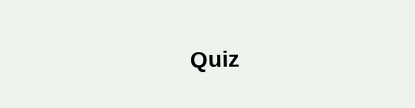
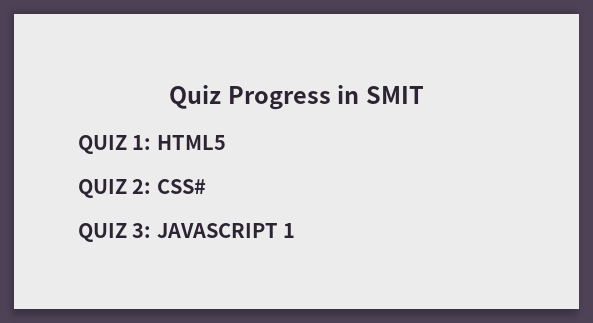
- Quiz
+ Quiz Progress in SMIT
+ QUIZ 1: HTML5
+ QUIZ 2: CSS#
+ QUIZ 3: JAVASCRIPT 1

